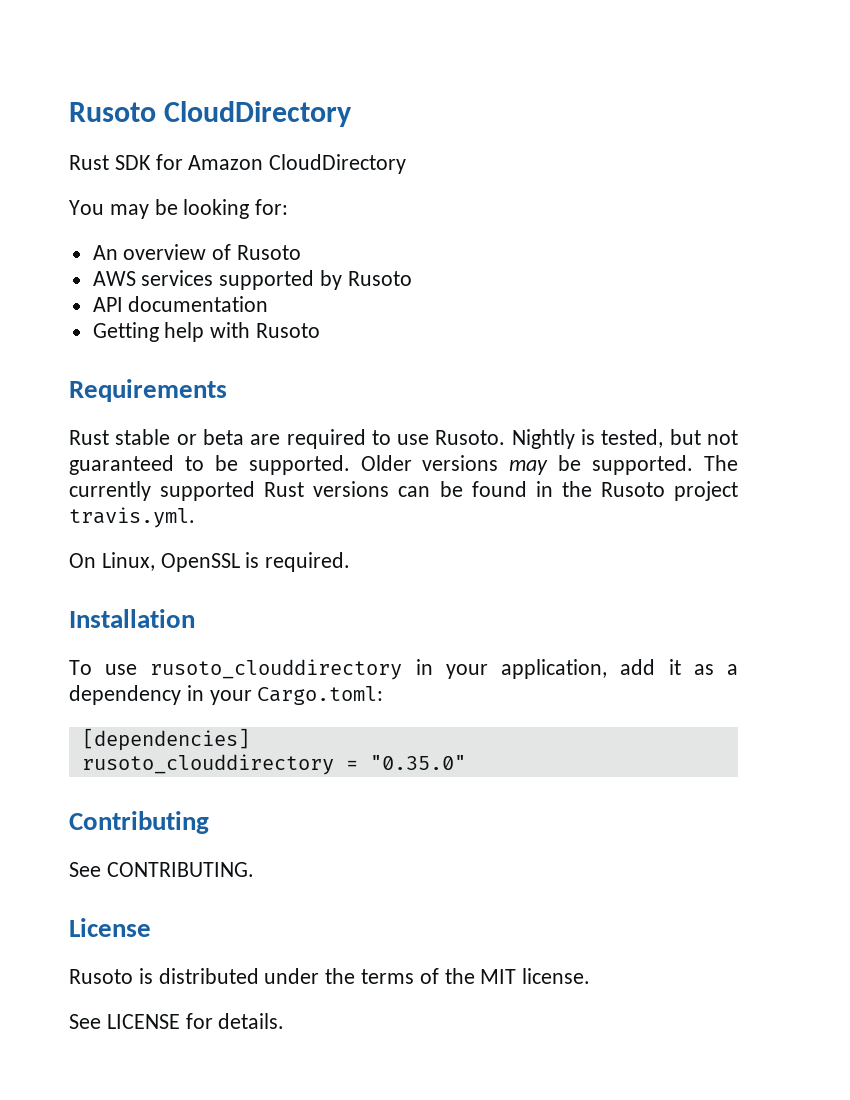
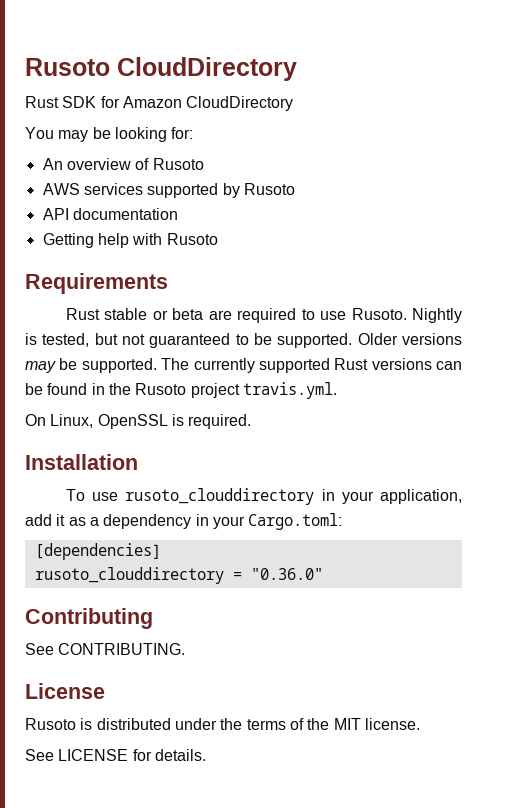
- rusoto_clouddirectory = "0.35.0"
+ rusoto_clouddirectory = "0.36.0"

